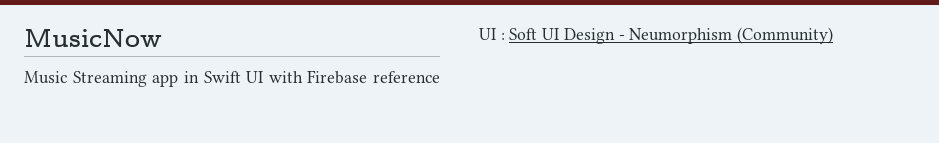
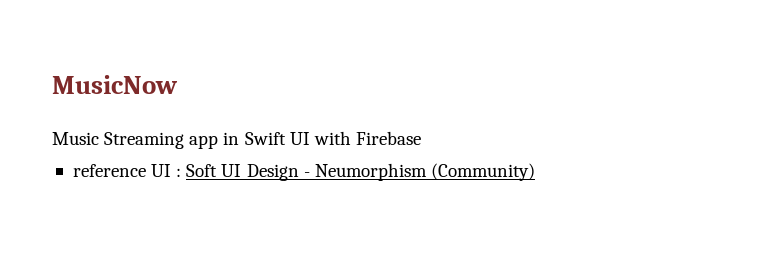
- Music Streaming app in Swift UI with Firebase reference UI : Soft UI Design - Neumorphism (Community)
+ Music Streaming app in Swift UI with Firebase
+ reference UI : Soft UI Design - Neumorphism (Community)

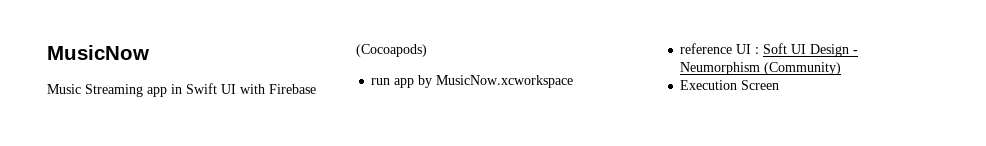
- Music Streaming app in Swift UI with Firebase
+ Music Streaming app in Swift UI with Firebase (Cocoapods)
+ run app by MusicNow.xcworkspace
+ Execution Screen

